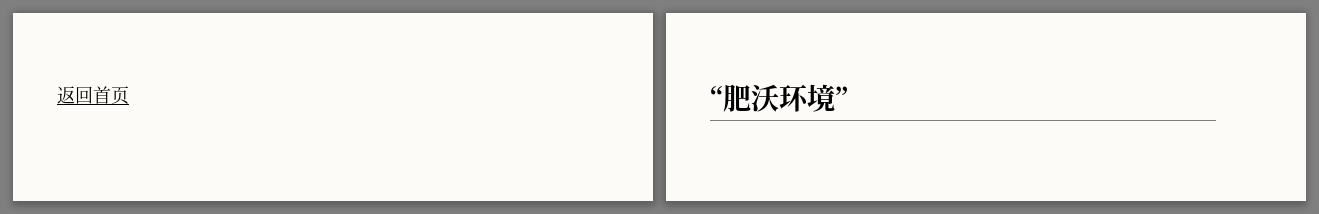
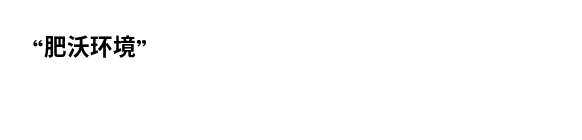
- 返回首页

